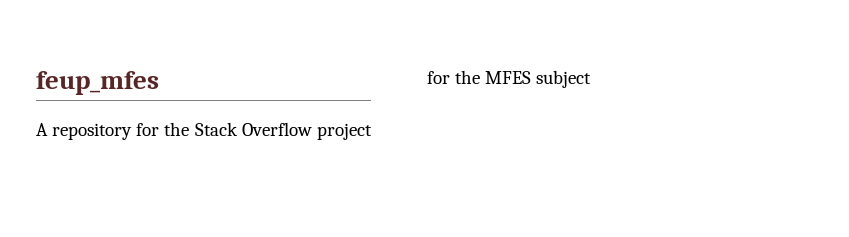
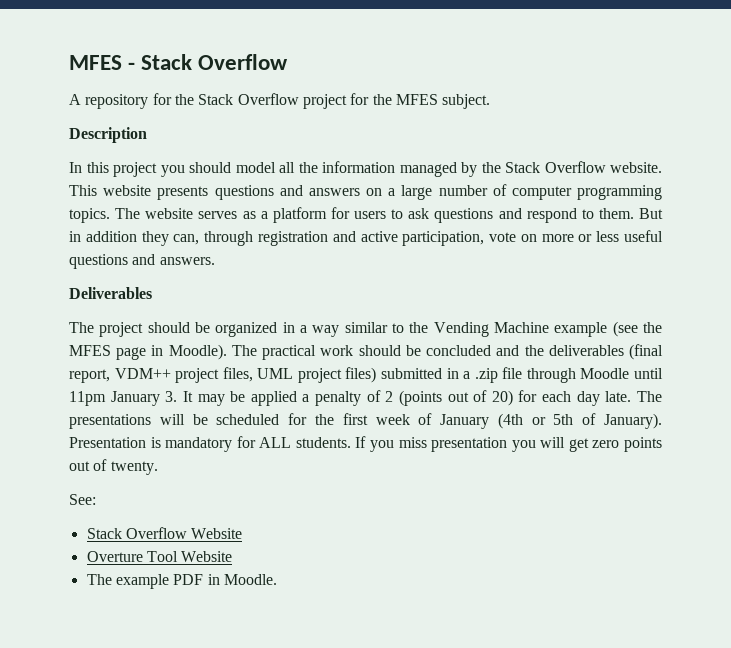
- feup_mfes
+ MFES - Stack Overflow
- A repository for the Stack Overflow project for the MFES subject
+ A repository for the Stack Overflow project for the MFES subject.
+ Description
+ In this project you should model all the information managed by the Stack Overflow website. This website presents questions and answers on a large number of computer programming topics. The website serves as a platform for users to ask questions and respond to them. But in addition they can, through registration and active participation, vote on more or less useful questions and answers.
+ Deliverables
+ The project should be organized in a way similar to the Vending Machine example (see the MFES page in Moodle). The practical work should be concluded and the deliverables (final report, VDM++ project files, UML project files) submitted in a .zip file through Moodle until 11pm January 3. It may be applied a penalty of 2 (points out of 20) for each day late. The presentations will be scheduled for the first week of January (4th or 5th of January). Presentation is mandatory for ALL students. If you miss presentation you will get zero points out of twenty.
+ See:
+ Stack Overflow Website
+ Overture Tool Website
+ The example PDF in Moodle.

